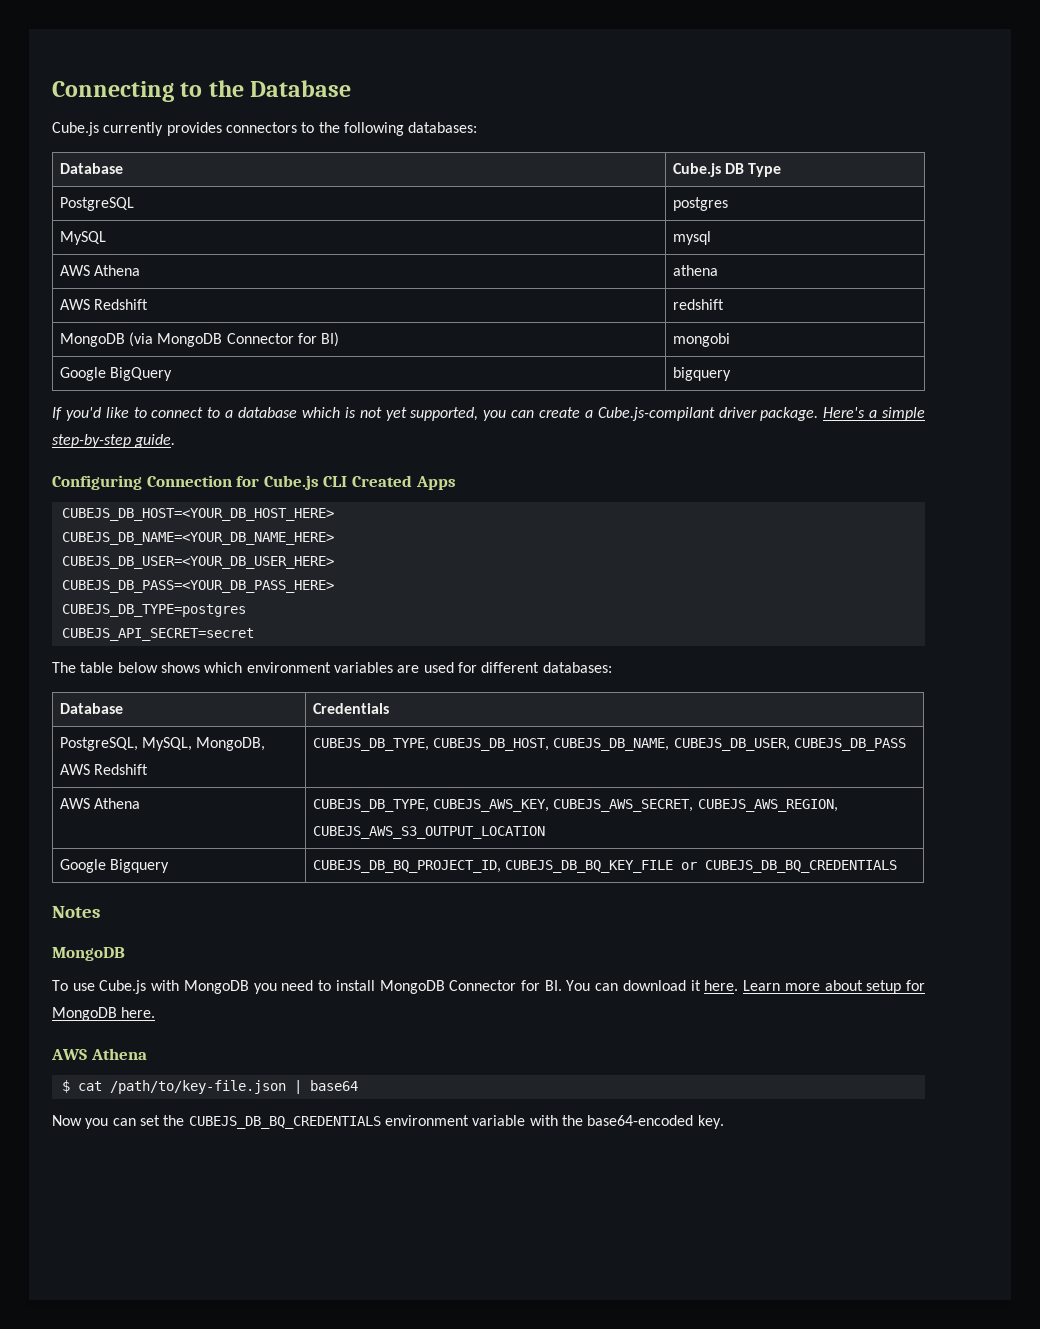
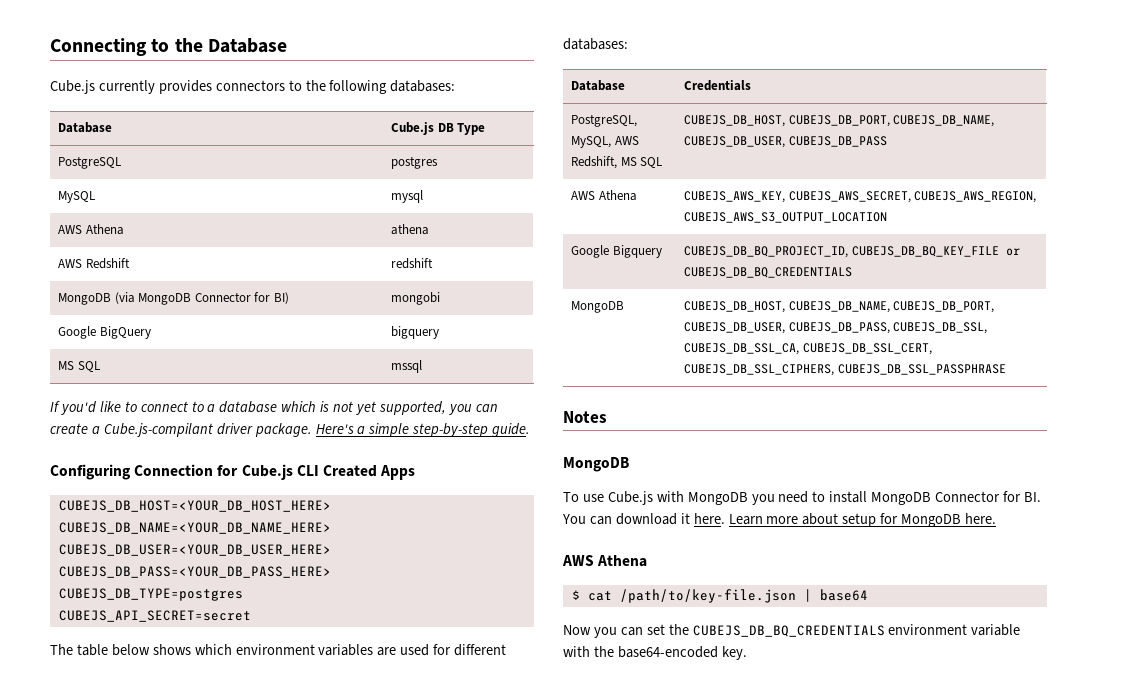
+ MS SQL | mssql
- PostgreSQL, MySQL, MongoDB, AWS Redshift | CUBEJS_DB_TYPE, CUBEJS_DB_HOST, CUBEJS_DB_NAME, CUBEJS_DB_USER, CUBEJS_DB_PASS
+ PostgreSQL, MySQL, AWS Redshift, MS SQL | CUBEJS_DB_HOST, CUBEJS_DB_PORT, CUBEJS_DB_NAME, CUBEJS_DB_USER, CUBEJS_DB_PASS
- AWS Athena | CUBEJS_DB_TYPE, CUBEJS_AWS_KEY, CUBEJS_AWS_SECRET, CUBEJS_AWS_REGION, CUBEJS_AWS_S3_OUTPUT_LOCATION
+ AWS Athena | CUBEJS_AWS_KEY, CUBEJS_AWS_SECRET, CUBEJS_AWS_REGION, CUBEJS_AWS_S3_OUTPUT_LOCATION
+ MongoDB | CUBEJS_DB_HOST, CUBEJS_DB_NAME, CUBEJS_DB_PORT, CUBEJS_DB_USER, CUBEJS_DB_PASS, CUBEJS_DB_SSL, CUBEJS_DB_SSL_CA, CUBEJS_DB_SSL_CERT, CUBEJS_DB_SSL_CIPHERS, CUBEJS_DB_SSL_PASSPHRASE

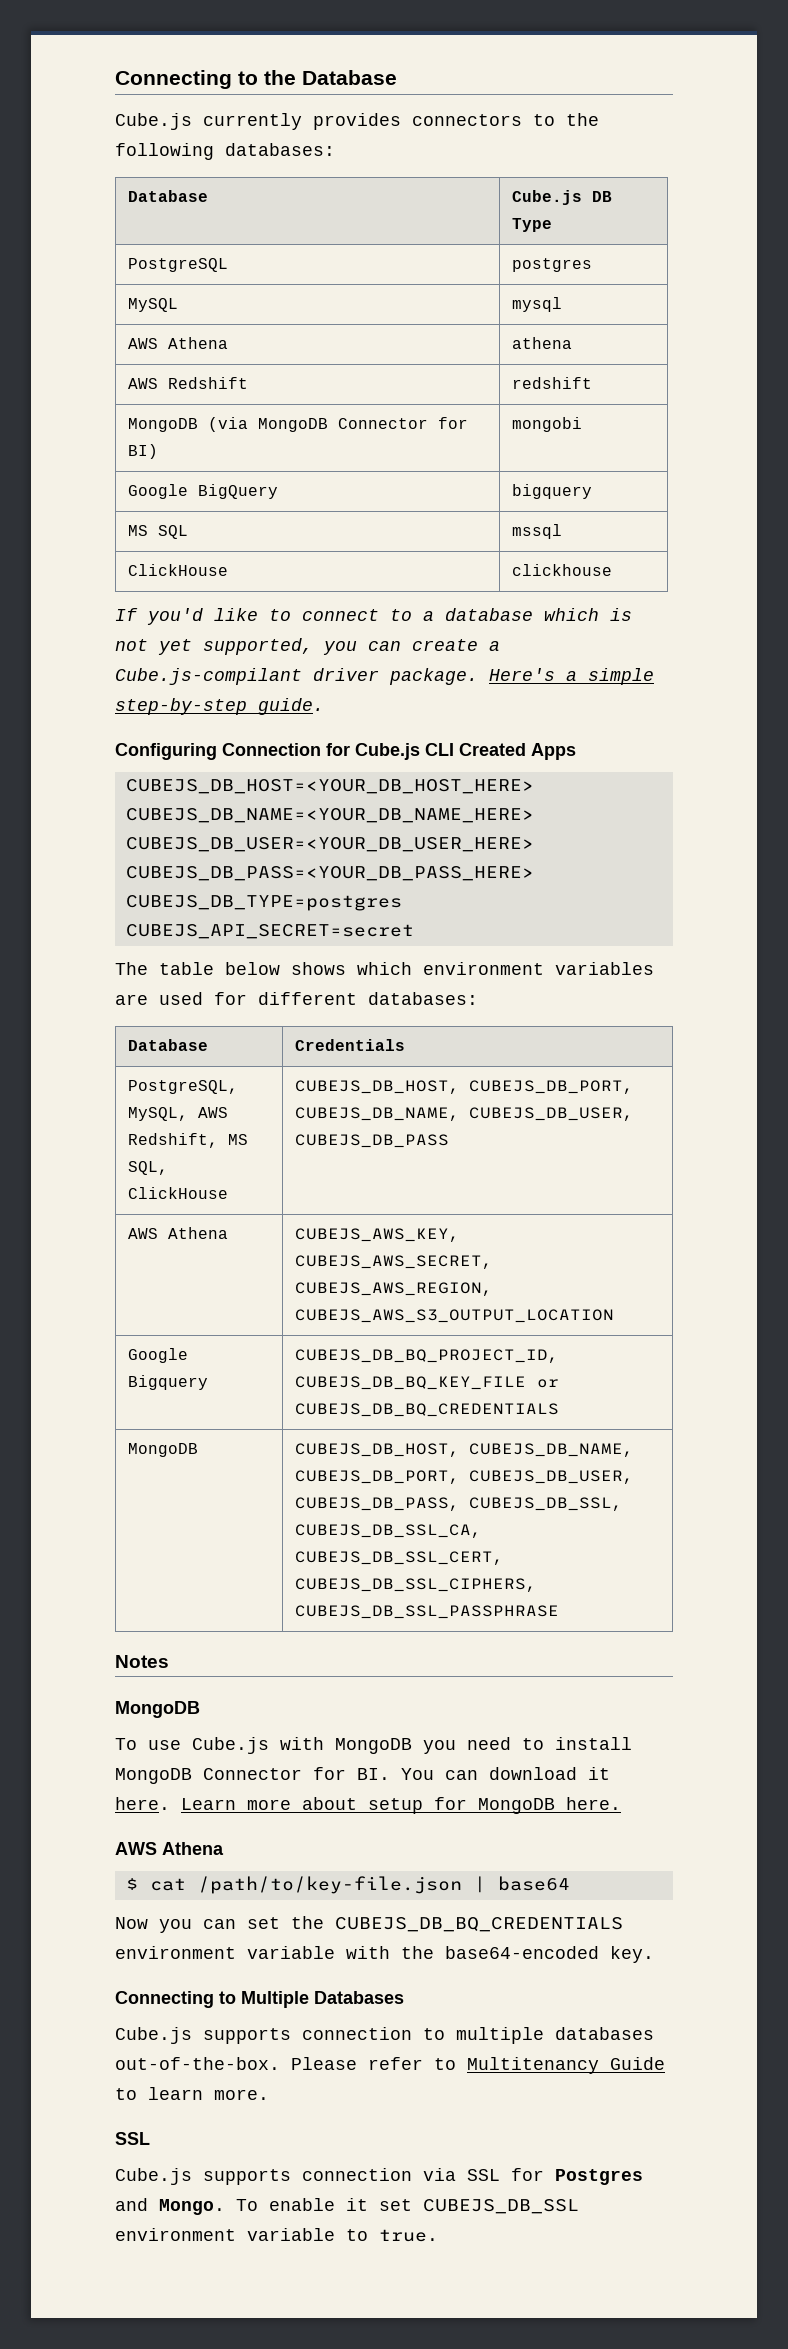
+ ClickHouse | clickhouse
- PostgreSQL, MySQL, AWS Redshift, MS SQL | CUBEJS_DB_HOST, CUBEJS_DB_PORT, CUBEJS_DB_NAME, CUBEJS_DB_USER, CUBEJS_DB_PASS
+ PostgreSQL, MySQL, AWS Redshift, MS SQL, ClickHouse | CUBEJS_DB_HOST, CUBEJS_DB_PORT, CUBEJS_DB_NAME, CUBEJS_DB_USER, CUBEJS_DB_PASS
+ Connecting to Multiple Databases
+ Cube.js supports connection to multiple databases out-of-the-box. Please refer to Multitenancy Guide to learn more.
+ SSL
+ Cube.js supports connection via SSL for Postgres and Mongo. To enable it set CUBEJS_DB_SSL environment variable to true.

